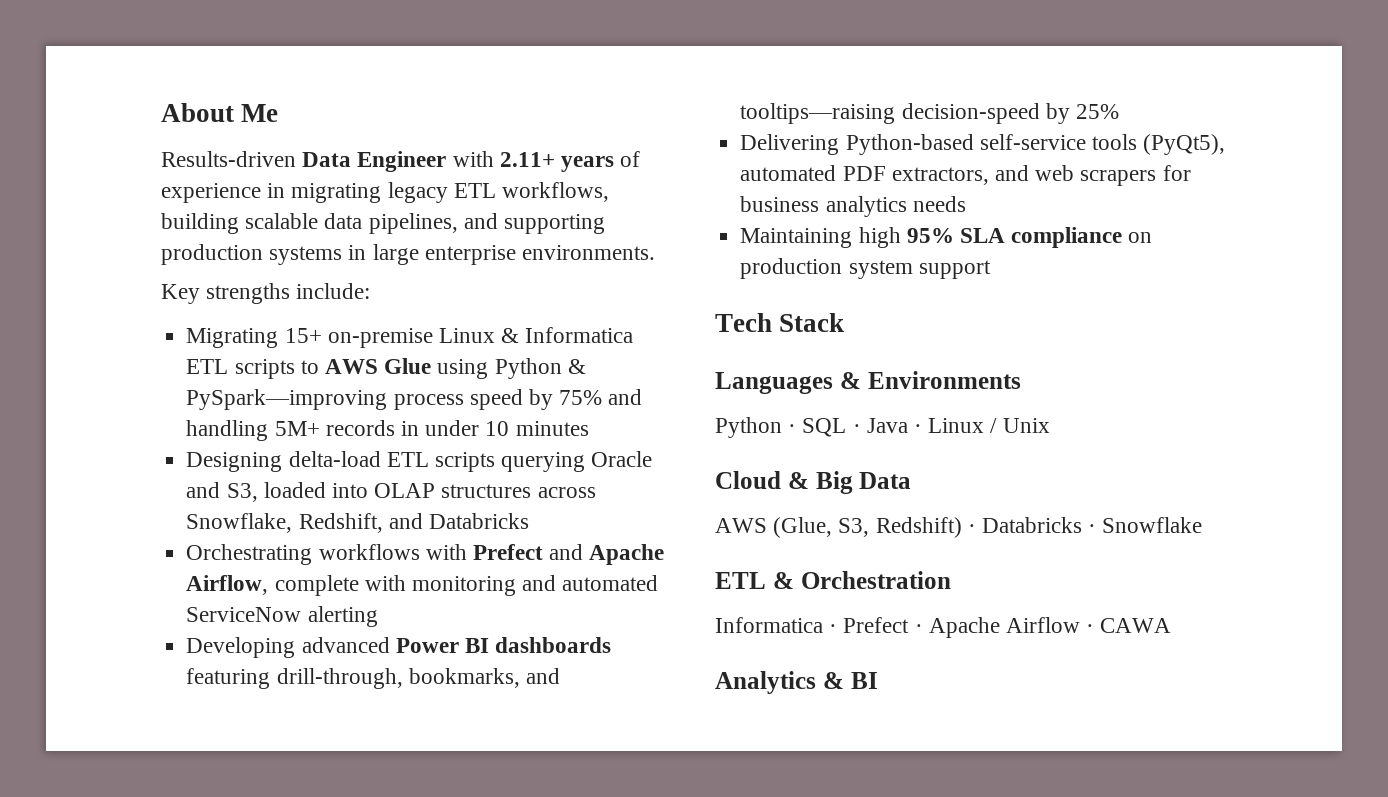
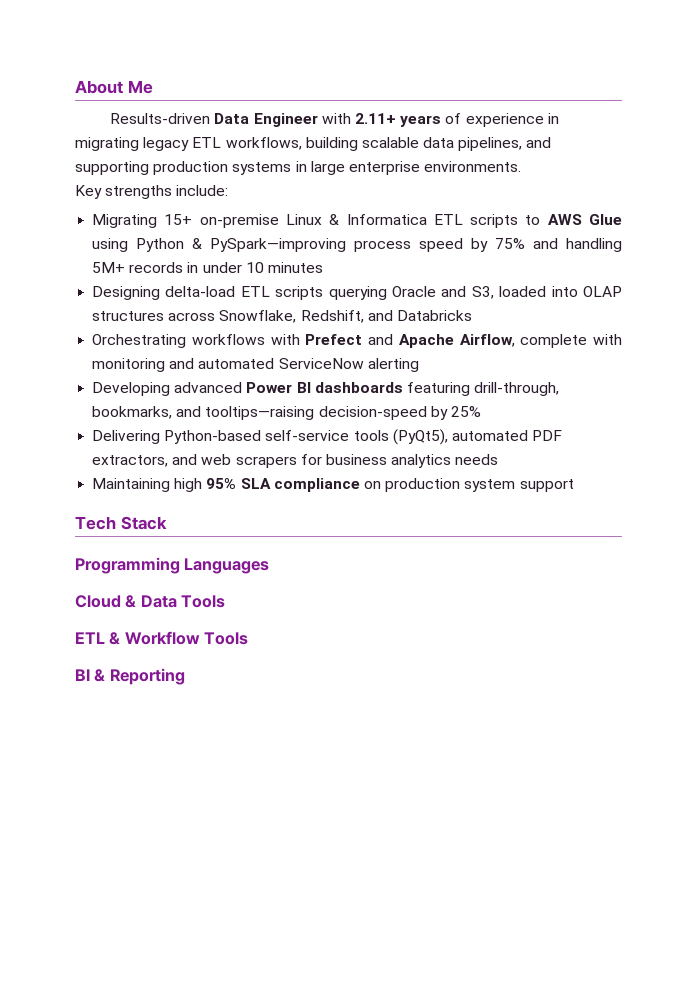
- Languages & Environments
- Python · SQL · Java · Linux / Unix
+ Programming Languages
- Cloud & Big Data
- AWS (Glue, S3, Redshift) · Databricks · Snowflake
- ETL & Orchestration
- Informatica · Prefect · Apache Airflow · CAWA
- Analytics & BI
+ Cloud & Data Tools
+ ETL & Workflow Tools
+ BI & Reporting

